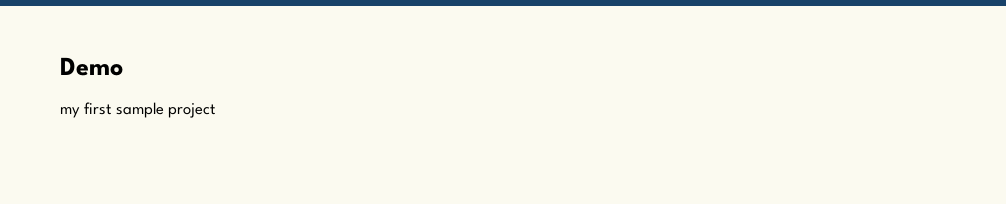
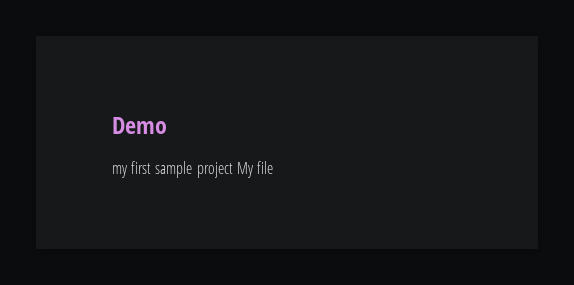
- my first sample project
+ my first sample project My file

